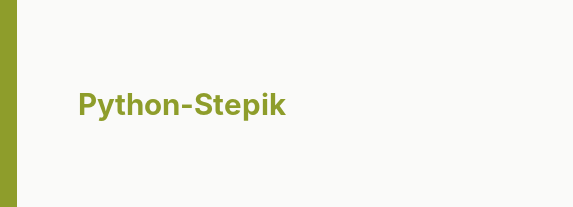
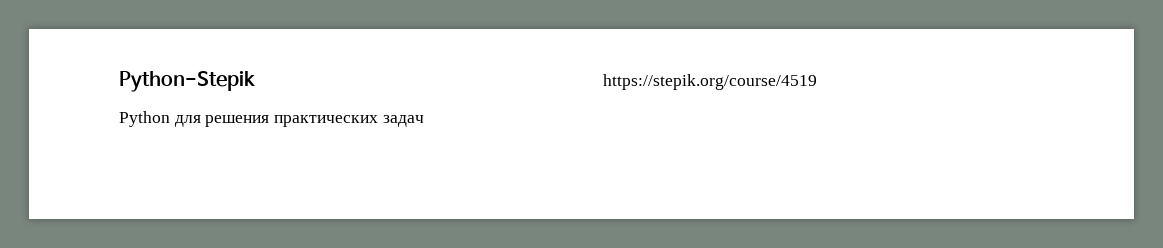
+ Python для решения практических задач https://stepik.org/course/4519

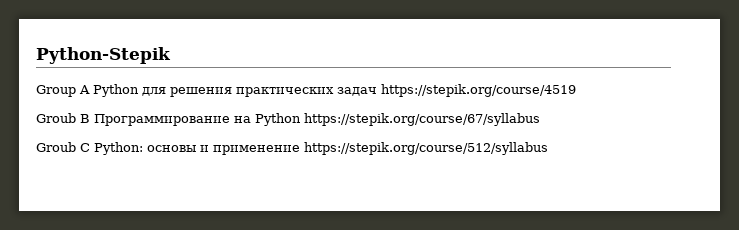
- Python для решения практических задач https://stepik.org/course/4519
+ Group A Python для решения практических задач https://stepik.org/course/4519
+ Groub B Программирование на Python https://stepik.org/course/67/syllabus
+ Groub C Python: основы и применение https://stepik.org/course/512/syllabus

